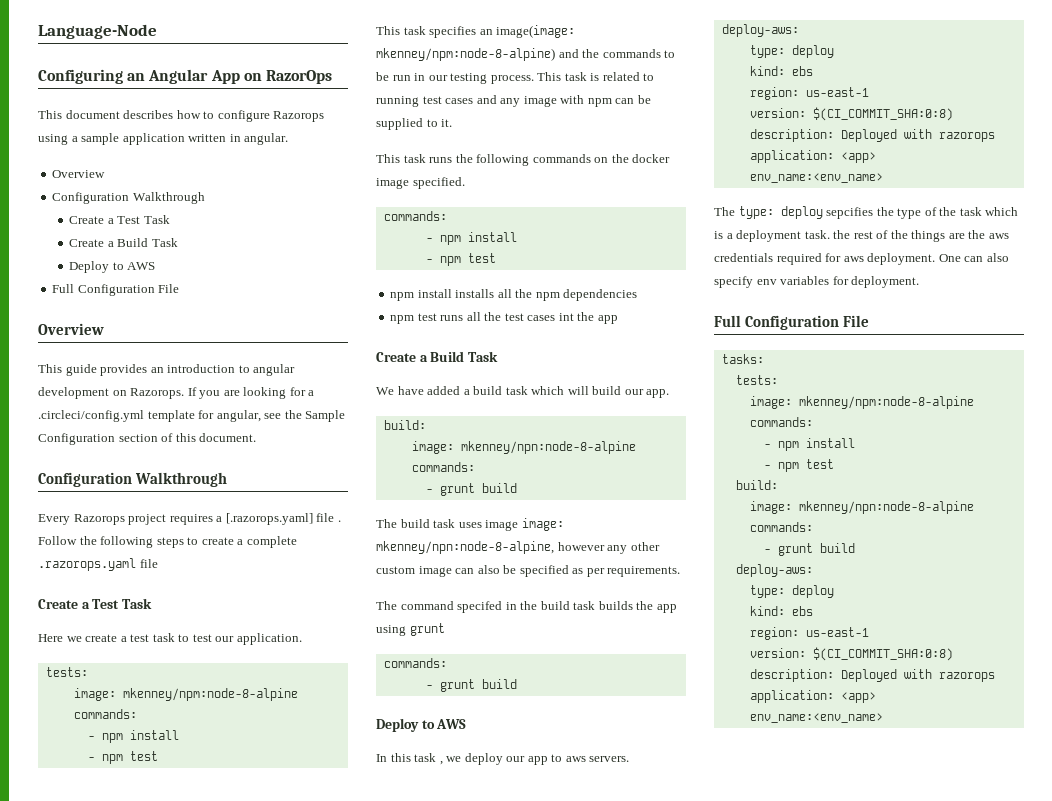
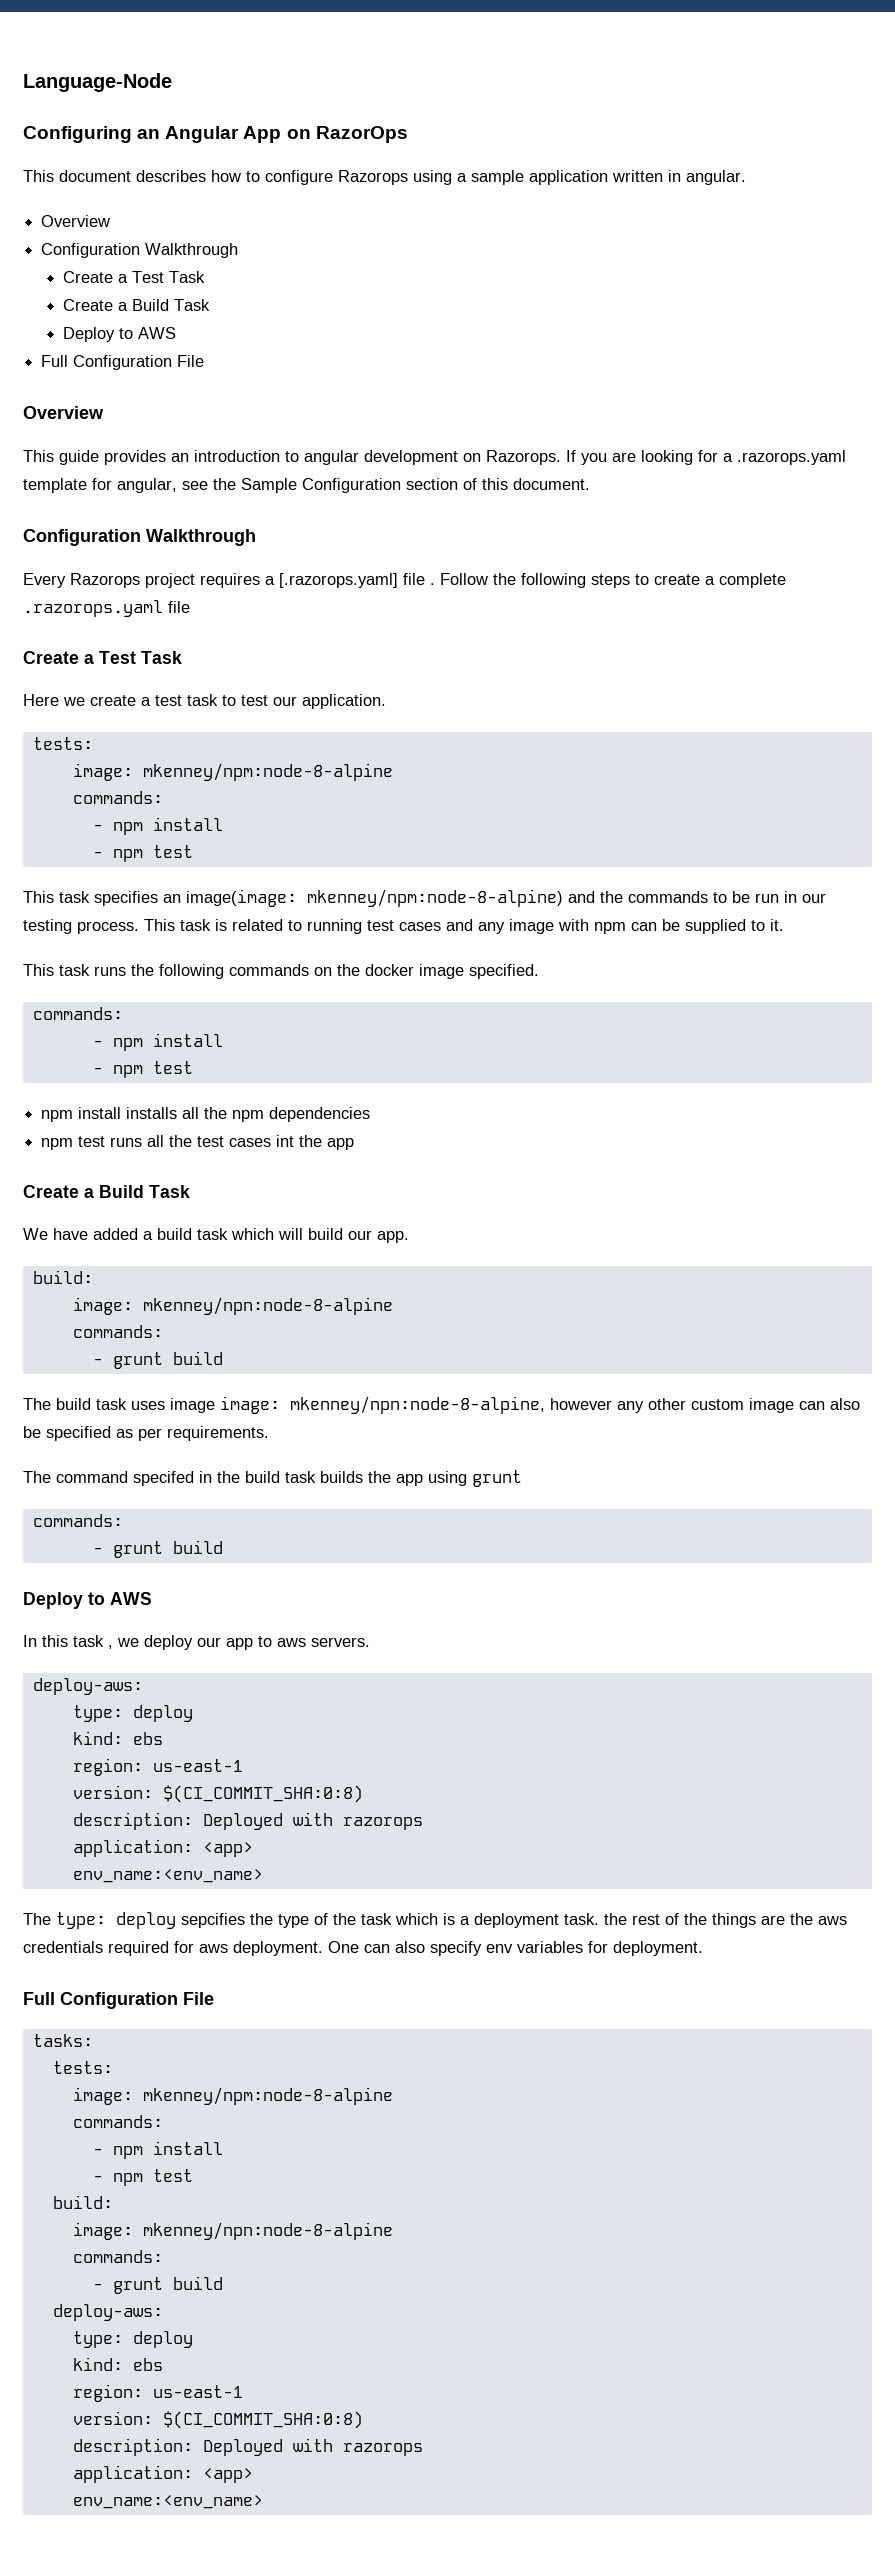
- If you are looking for a .circleci/config.yml template for angular, see the Sample Configuration section of this document.
+ If you are looking for a .razorops.yaml template for angular, see the Sample Configuration section of this document.

